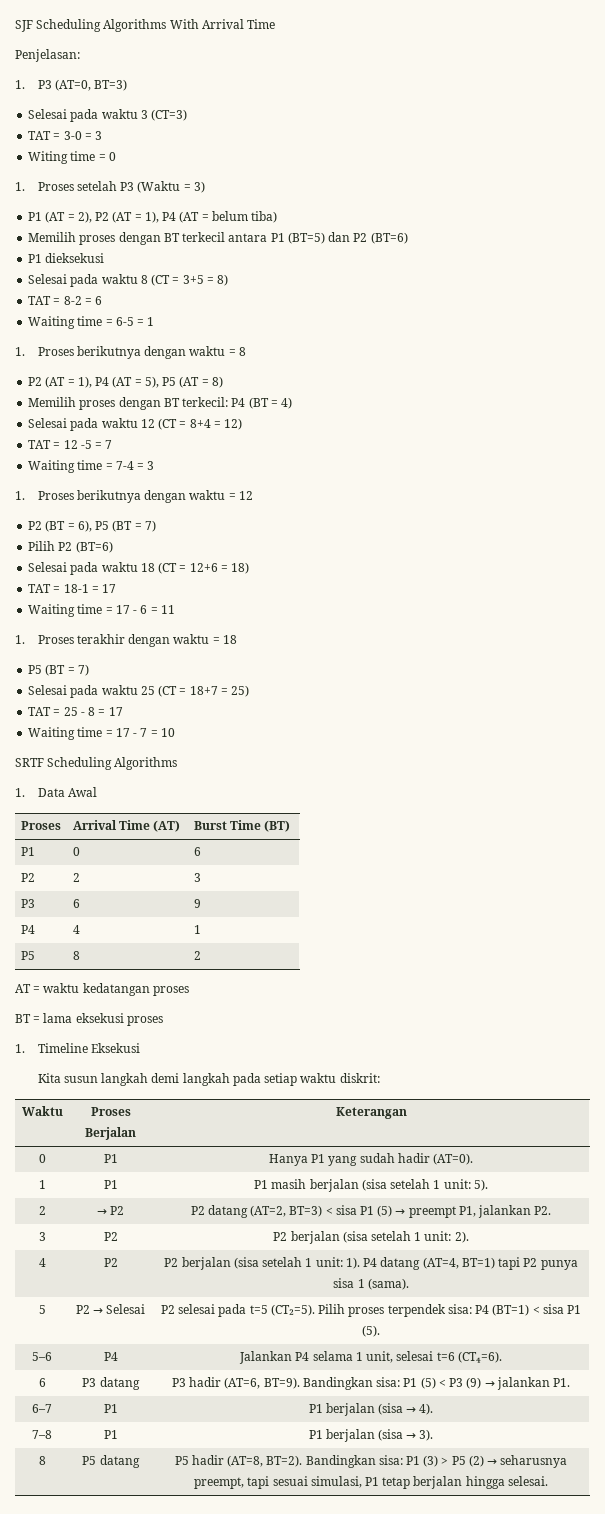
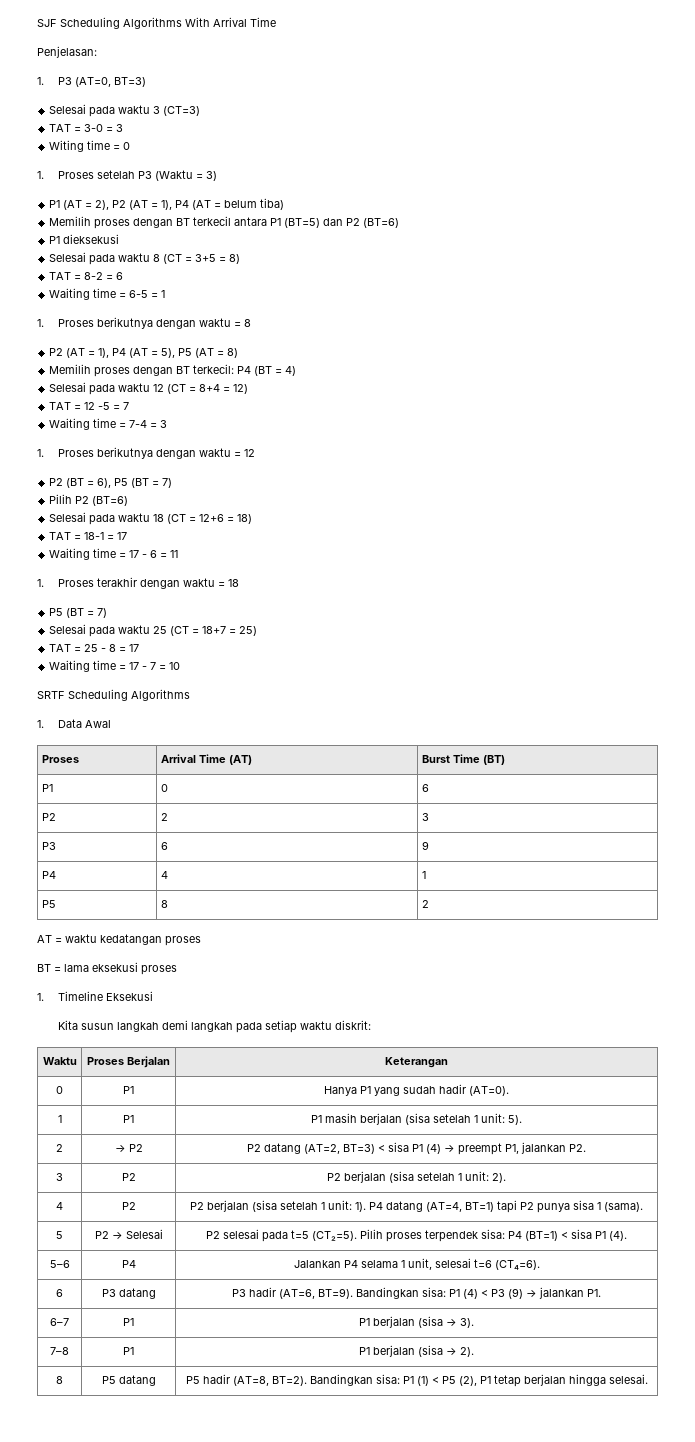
- 2 | → P2 | P2 datang (AT=2, BT=3) < sisa P1 (5) → preempt P1, jalankan P2.
+ 2 | → P2 | P2 datang (AT=2, BT=3) < sisa P1 (4) → preempt P1, jalankan P2.
- 5 | P2 → Selesai | P2 selesai pada t=5 (CT₂=5). Pilih proses terpendek sisa: P4 (BT=1) < sisa P1 (5).
+ 5 | P2 → Selesai | P2 selesai pada t=5 (CT₂=5). Pilih proses terpendek sisa: P4 (BT=1) < sisa P1 (4).
- 6 | P3 datang | P3 hadir (AT=6, BT=9). Bandingkan sisa: P1 (5) < P3 (9) → jalankan P1.
+ 6 | P3 datang | P3 hadir (AT=6, BT=9). Bandingkan sisa: P1 (4) < P3 (9) → jalankan P1.
- 6–7 | P1 | P1 berjalan (sisa → 4).
+ 6–7 | P1 | P1 berjalan (sisa → 3).
- 7–8 | P1 | P1 berjalan (sisa → 3).
+ 7–8 | P1 | P1 berjalan (sisa → 2).
- 8 | P5 datang | P5 hadir (AT=8, BT=2). Bandingkan sisa: P1 (3) > P5 (2) → seharusnya preempt, tapi sesuai simulasi, P1 tetap berjalan hingga selesai.
+ 8 | P5 datang | P5 hadir (AT=8, BT=2). Bandingkan sisa: P1 (1) < P5 (2), P1 tetap berjalan hingga selesai.

